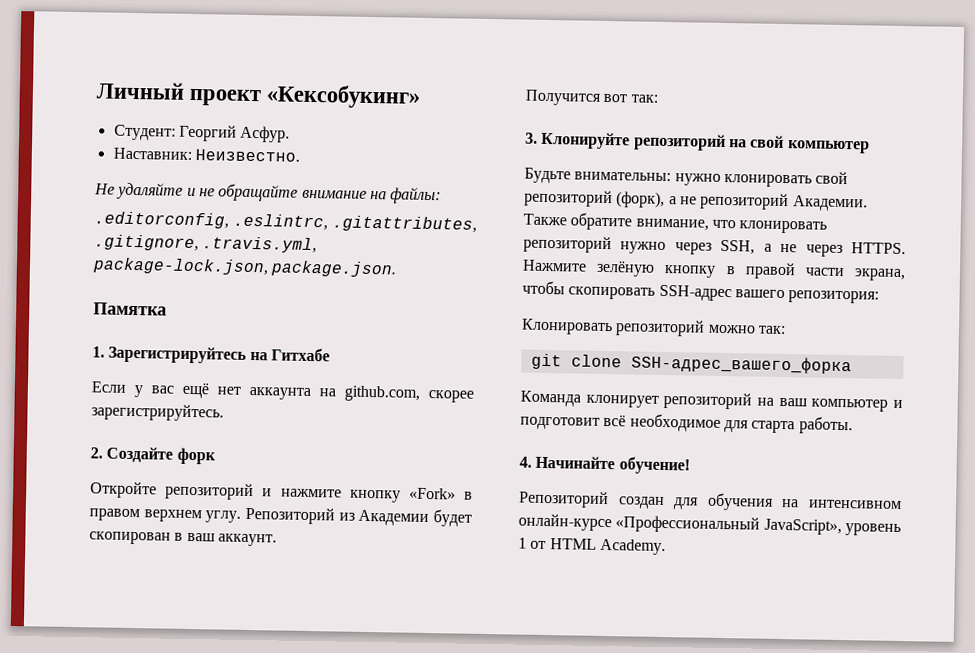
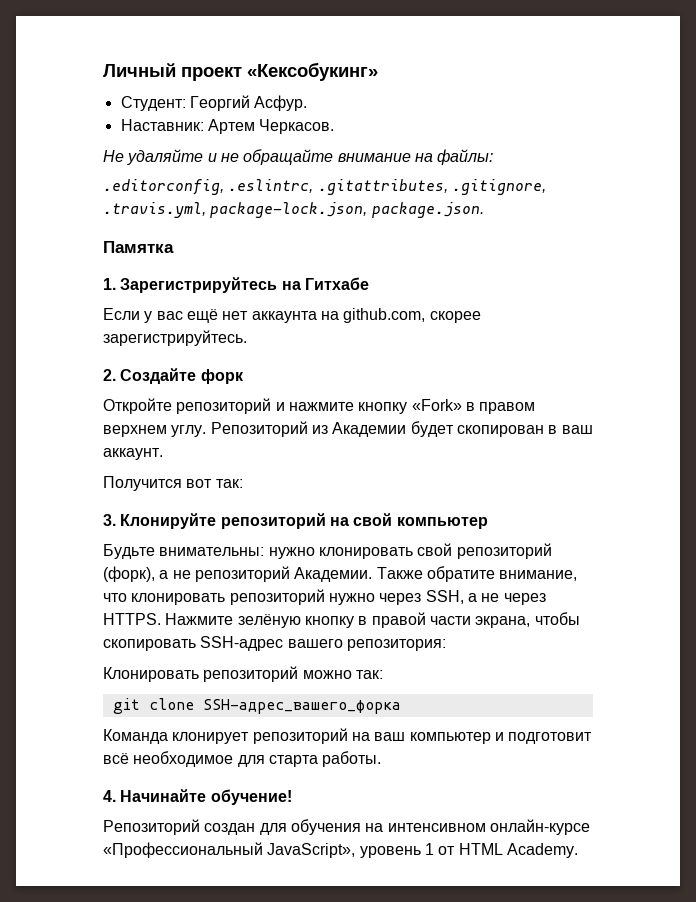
- Наставник: Неизвестно.
+ Наставник: Артем Черкасов.

